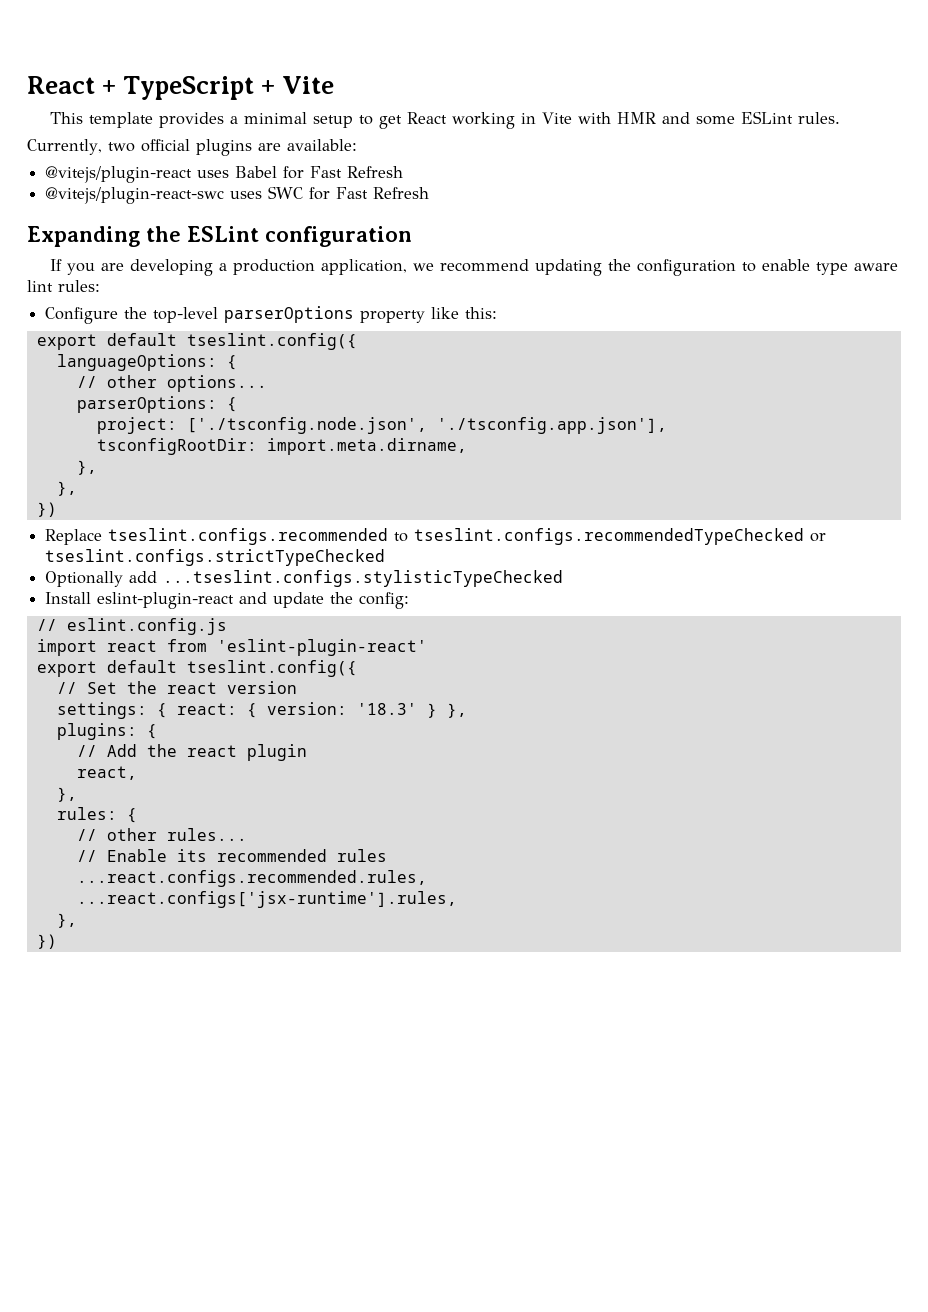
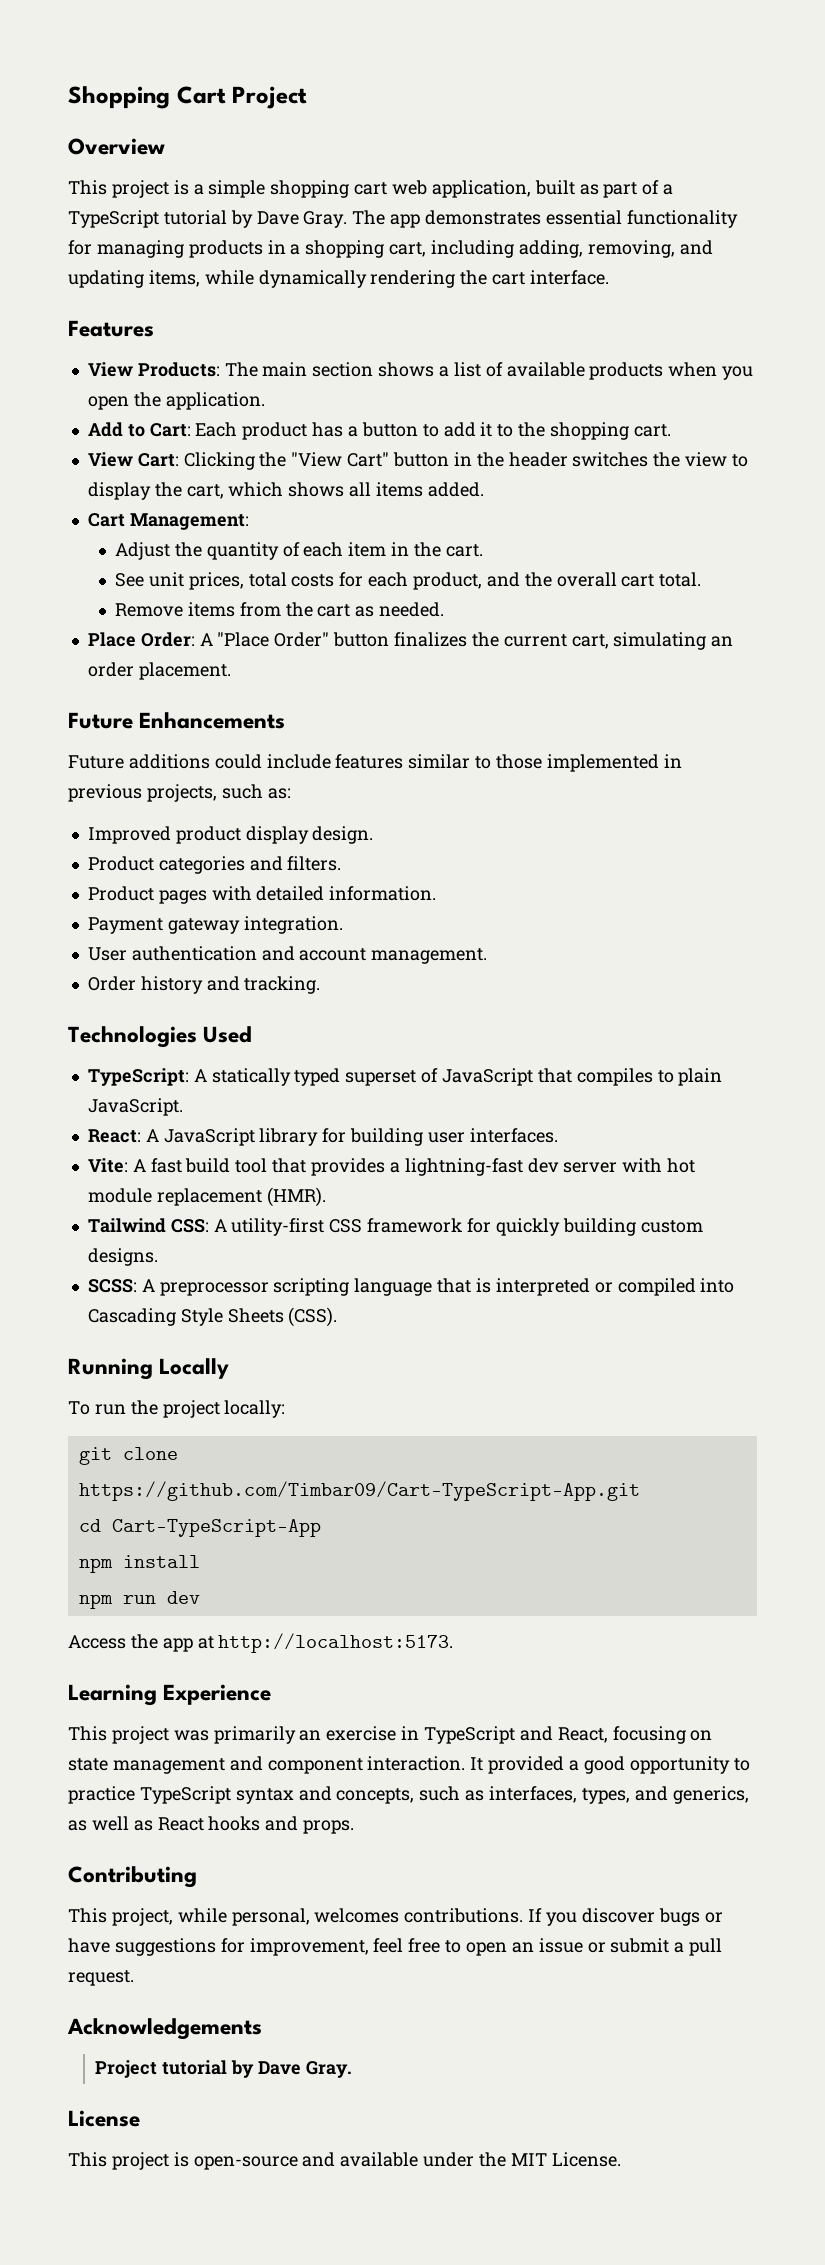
- React + TypeScript + Vite
- This template provides a minimal setup to get React working in Vite with HMR and some ESLint rules.
- Currently, two official plugins are available:
- @vitejs/plugin-react uses Babel for Fast Refresh
- @vitejs/plugin-react-swc uses SWC for Fast Refresh
- Expanding the ESLint configuration
- If you are developing a production application, we recommend updating the configuration to enable type aware lint rules:
- Configure the top-level parserOptions property like this:
- export default tseslint.config({
- languageOptions: {
- // other options...
- parserOptions: {
- project: ['./tsconfig.node.json', './tsconfig.app.json'],
- tsconfigRootDir: import.meta.dirname,
- },
- },
- })
- Replace tseslint.configs.recommended to tseslint.configs.recommendedTypeChecked or tseslint.configs.strictTypeChecked
- Optionally add ...tseslint.configs.stylisticTypeChecked
- Install eslint-plugin-react and update the config:
- // eslint.config.js
- import react from 'eslint-plugin-react'
- export default tseslint.config({
- // Set the react version
- settings: { react: { version: '18.3' } },
- plugins: {
- // Add the react plugin
- react,
- },
- rules: {
- // other rules...
- // Enable its recommended rules
- ...react.configs.recommended.rules,
- ...react.configs['jsx-runtime'].rules,
- },
- })
+ Shopping Cart Project
+ Overview
+ This project is a simple shopping cart web application, built as part of a TypeScript tutorial by Dave Gray. The app demonstrates essential functionality for managing products in a shopping cart, including adding, removing, and updating items, while dynamically rendering the cart interface.
+ Features
+ View Products: The main section shows a list of available products when you open the application.
+ Add to Cart: Each product has a button to add it to the shopping cart.
+ View Cart: Clicking the "View Cart" button in the header switches the view to display the cart, which shows all items added.
+ Cart Management:
+ Adjust the quantity of each item in the cart.
+ See unit prices, total costs for each product, and the overall cart total.
+ Remove items from the cart as needed.
+ Place Order: A "Place Order" button finalizes the current cart, simulating an order placement.
+ Future Enhancements
+ Future additions could include features similar to those implemented in previous projects, such as:
+ Improved product display design.
+ Product categories and filters.
+ Product pages with detailed information.
+ Payment gateway integration.
+ User authentication and account management.
+ Order history and tracking.
+ Technologies Used
+ TypeScript: A statically typed superset of JavaScript that compiles to plain JavaScript.
+ React: A JavaScript library for building user interfaces.
+ Vite: A fast build tool that provides a lightning-fast dev server with hot module replacement (HMR).
+ Tailwind CSS: A utility-first CSS framework for quickly building custom designs.
+ SCSS: A preprocessor scripting language that is interpreted or compiled into Cascading Style Sheets (CSS).
+ Running Locally
+ To run the project locally:
+ git clone https://github.com/Timbar09/Cart-TypeScript-App.git
+ cd Cart-TypeScript-App
+ npm install
+ npm run dev
+ Access the app at http://localhost:5173.
+ Learning Experience
+ This project was primarily an exercise in TypeScript and React, focusing on state management and component interaction. It provided a good opportunity to practice TypeScript syntax and concepts, such as interfaces, types, and generics, as well as React hooks and props.
+ Contributing
+ This project, while personal, welcomes contributions. If you discover bugs or have suggestions for improvement, feel free to open an issue or submit a pull request.
+ Acknowledgements
+ Project tutorial by Dave Gray.
+ License
+ This project is open-source and available under the MIT License.

